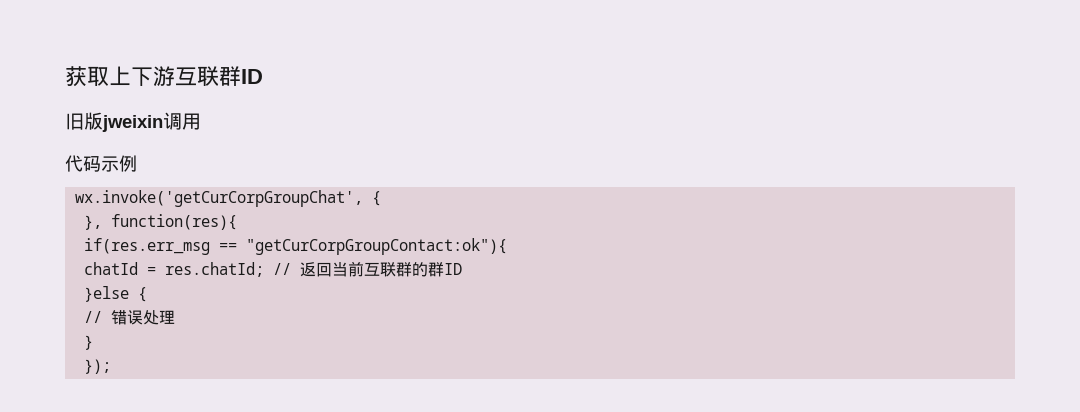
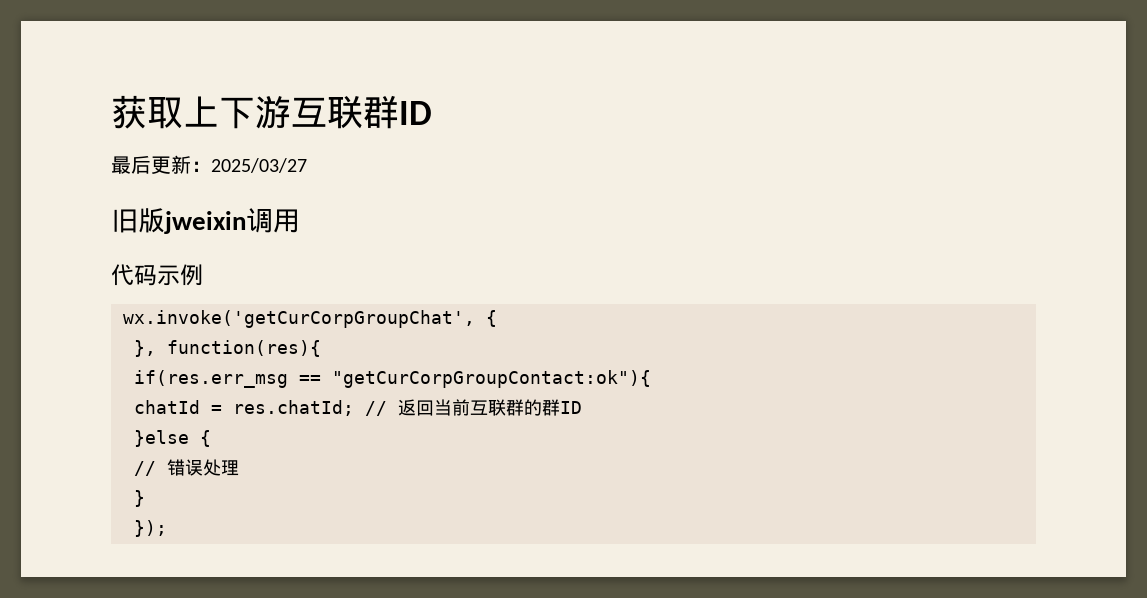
+ 最后更新：2025/03/27

